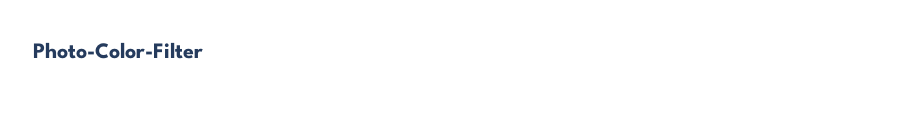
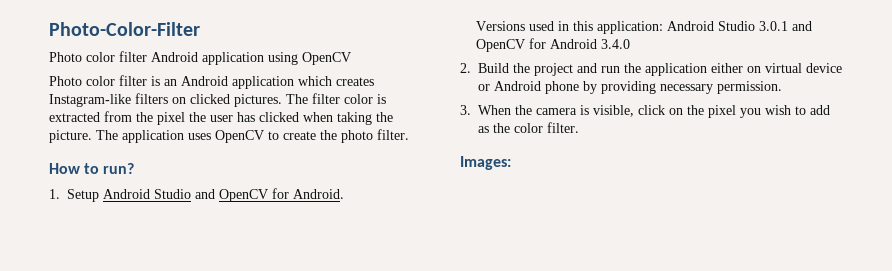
+ Photo color filter Android application using OpenCV
+ Photo color filter is an Android application which creates Instagram-like filters on clicked pictures. The filter color is extracted from the pixel the user has clicked when taking the picture. The application uses OpenCV to create the photo filter.
+ How to run?
+ 1. Setup Android Studio and OpenCV for Android.
+ Versions used in this application: Android Studio 3.0.1 and OpenCV for Android 3.4.0
+ 2. Build the project and run the application either on virtual device or Android phone by providing necessary permission.
+ 3. When the camera is visible, click on the pixel you wish to add as the color filter.
+ Images:

